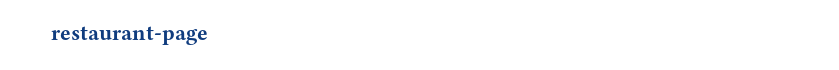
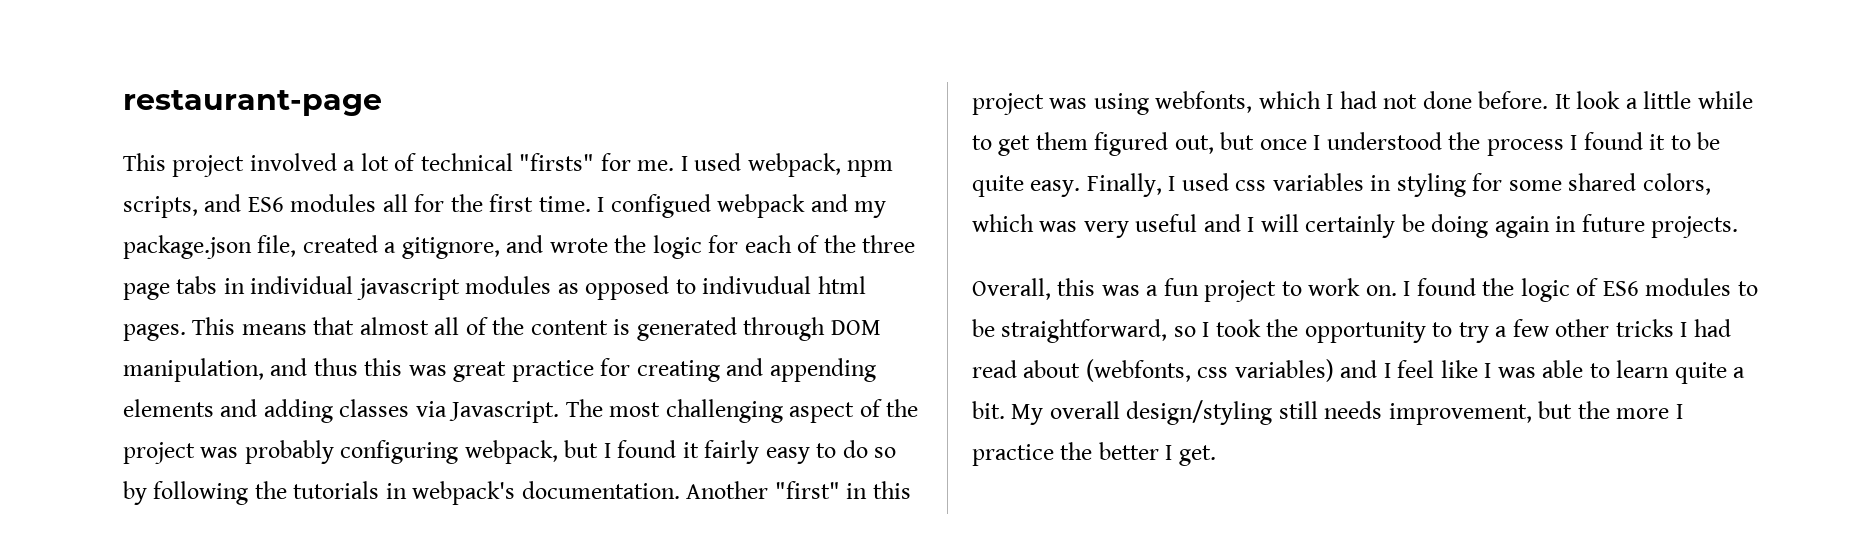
+ This project involved a lot of technical "firsts" for me. I used webpack, npm scripts, and ES6 modules all for the first time. I configued webpack and my package.json file, created a gitignore, and wrote the logic for each of the three page tabs in individual javascript modules as opposed to indivudual html pages. This means that almost all of the content is generated through DOM manipulation, and thus this was great practice for creating and appending elements and adding classes via Javascript. The most challenging aspect of the project was probably configuring webpack, but I found it fairly easy to do so by following the tutorials in webpack's documentation. Another "first" in this project was using webfonts, which I had not done before. It look a little while to get them figured out, but once I understood the process I found it to be quite easy. Finally, I used css variables in styling for some shared colors, which was very useful and I will certainly be doing again in future projects.
+ Overall, this was a fun project to work on. I found the logic of ES6 modules to be straightforward, so I took the opportunity to try a few other tricks I had read about (webfonts, css variables) and I feel like I was able to learn quite a bit. My overall design/styling still needs improvement, but the more I practice the better I get.

